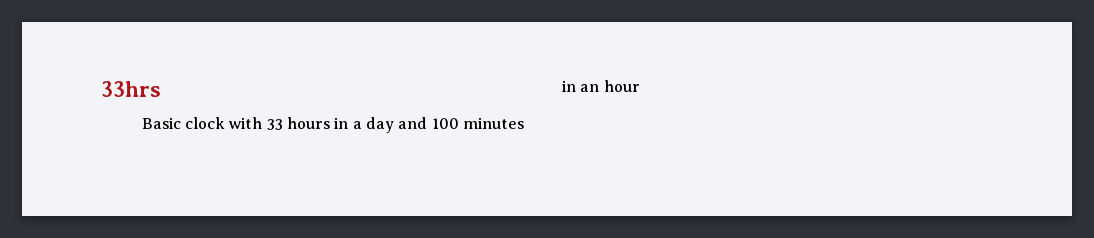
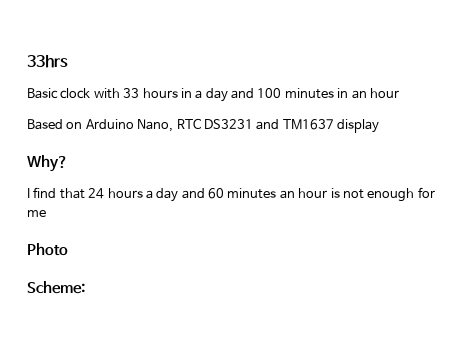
+ Based on Arduino Nano, RTC DS3231 and TM1637 display
+ Why?
+ I find that 24 hours a day and 60 minutes an hour is not enough for me
+ Photo
+ Scheme:

